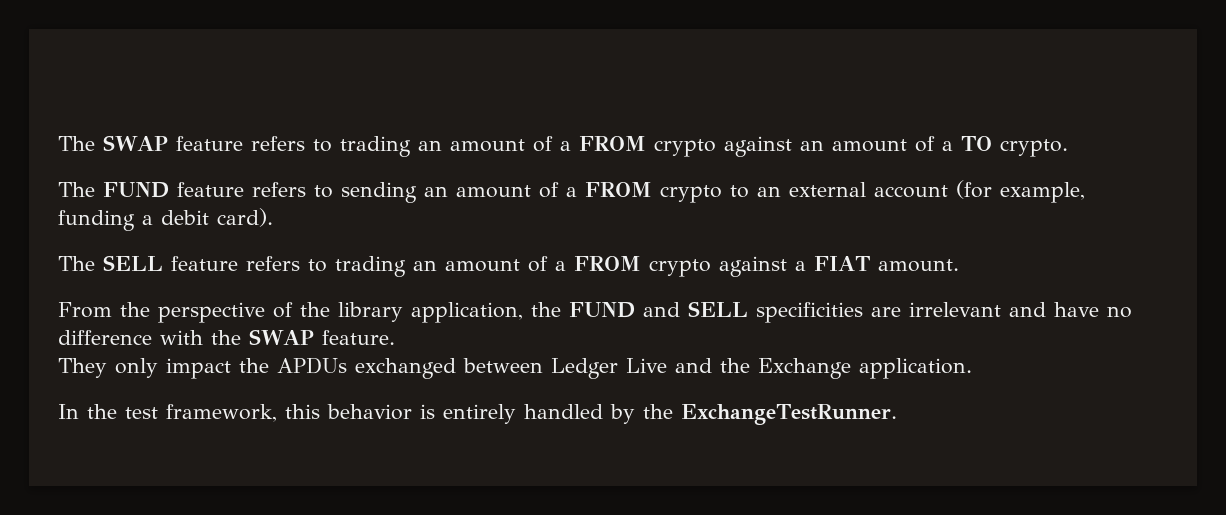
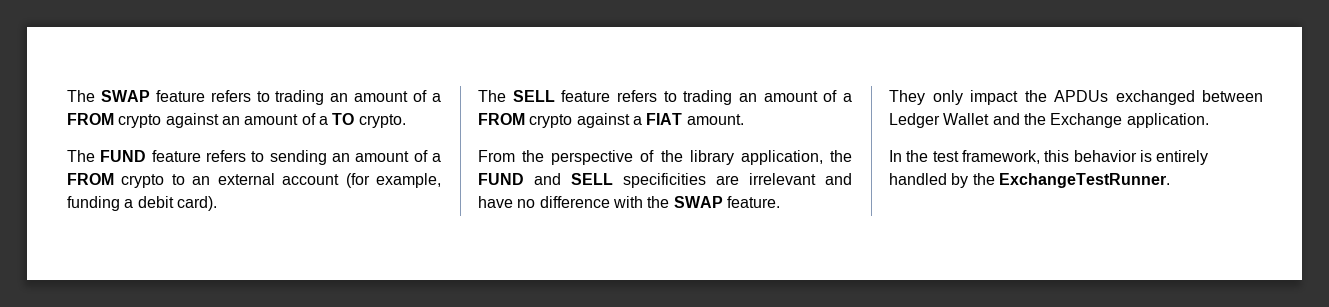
- They only impact the APDUs exchanged between Ledger Live and the Exchange application.
+ They only impact the APDUs exchanged between Ledger Wallet and the Exchange application.

